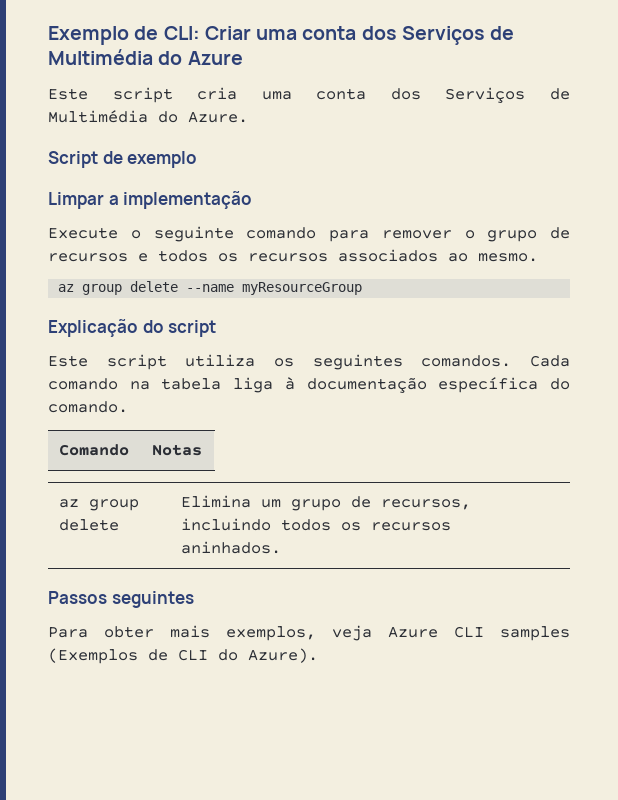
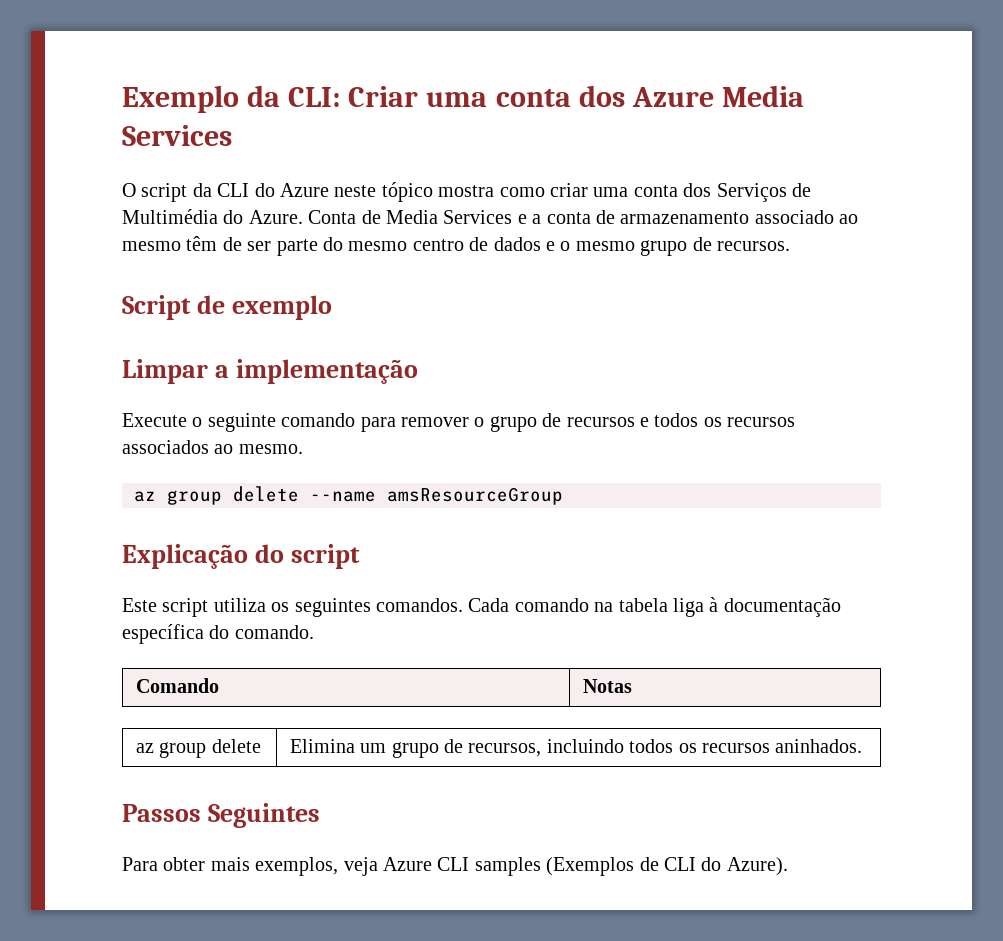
- Exemplo de CLI: Criar uma conta dos Serviços de Multimédia do Azure
- Este script cria uma conta dos Serviços de Multimédia do Azure.
+ Exemplo da CLI: Criar uma conta dos Azure Media Services
+ O script da CLI do Azure neste tópico mostra como criar uma conta dos Serviços de Multimédia do Azure. Conta de Media Services e a conta de armazenamento associado ao mesmo têm de ser parte do mesmo centro de dados e o mesmo grupo de recursos.
- az group delete --name myResourceGroup
+ az group delete --name amsResourceGroup
- Passos seguintes
+ Passos Seguintes

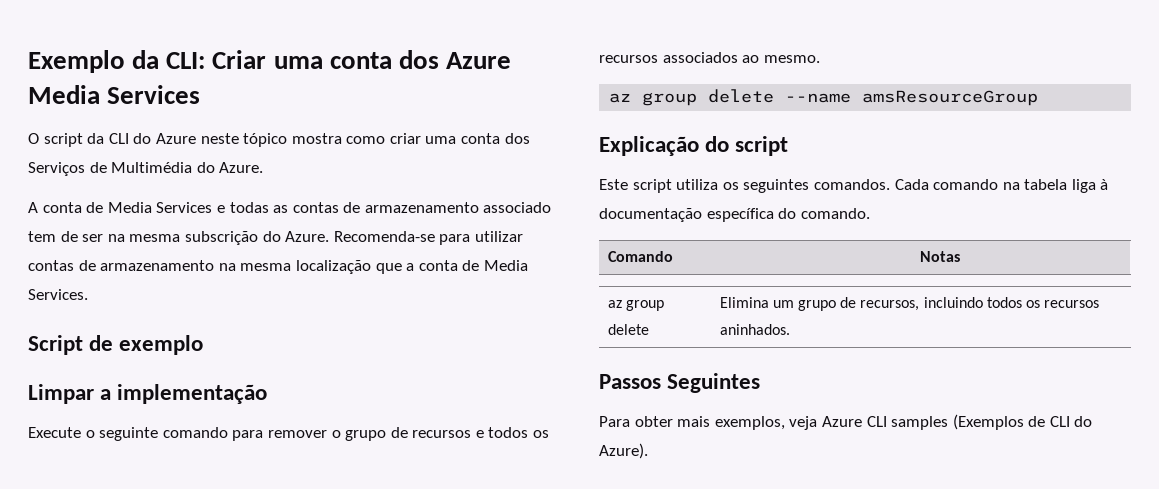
- O script da CLI do Azure neste tópico mostra como criar uma conta dos Serviços de Multimédia do Azure. Conta de Media Services e a conta de armazenamento associado ao mesmo têm de ser parte do mesmo centro de dados e o mesmo grupo de recursos.
+ O script da CLI do Azure neste tópico mostra como criar uma conta dos Serviços de Multimédia do Azure.
+ A conta de Media Services e todas as contas de armazenamento associado tem de ser na mesma subscrição do Azure. Recomenda-se para utilizar contas de armazenamento na mesma localização que a conta de Media Services.

